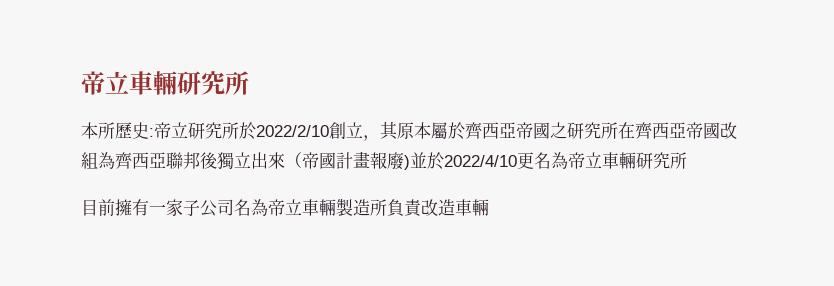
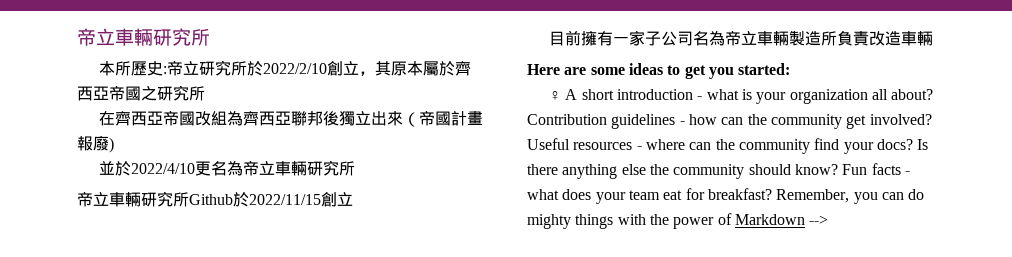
- 本所歷史:帝立研究所於2022/2/10創立，其原本屬於齊西亞帝國之研究所在齊西亞帝國改組為齊西亞聯邦後獨立出來（帝國計畫報廢)並於2022/4/10更名為帝立車輛研究所
+ 本所歷史:帝立研究所於2022/2/10創立，其原本屬於齊西亞帝國之研究所
+ 在齊西亞帝國改組為齊西亞聯邦後獨立出來（帝國計畫報廢)
+ 並於2022/4/10更名為帝立車輛研究所
+ 帝立車輛研究所Github於2022/11/15創立
+ Here are some ideas to get you started:
+ ♀ A short introduction - what is your organization all about? Contribution guidelines - how can the community get involved? Useful resources - where can the community find your docs? Is there anything else the community should know? Fun facts - what does your team eat for breakfast? Remember, you can do mighty things with the power of Markdown -->

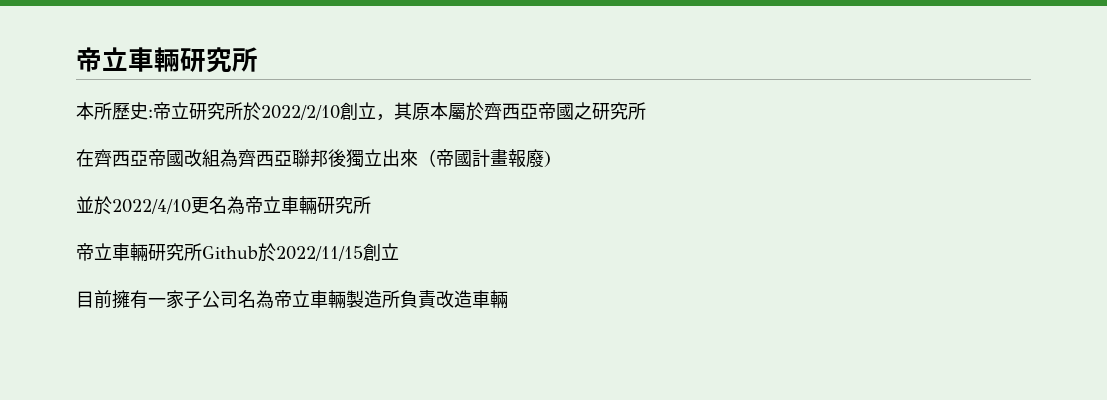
- Here are some ideas to get you started:
- ♀ A short introduction - what is your organization all about? Contribution guidelines - how can the community get involved? Useful resources - where can the community find your docs? Is there anything else the community should know? Fun facts - what does your team eat for breakfast? Remember, you can do mighty things with the power of Markdown -->

